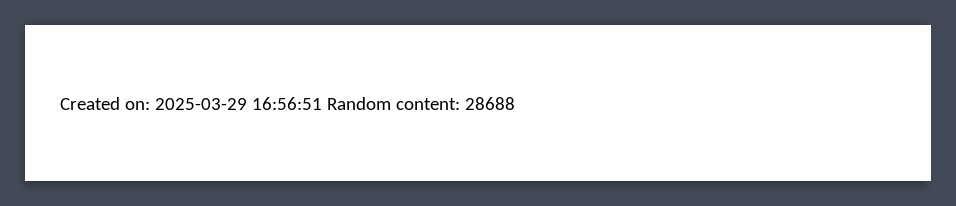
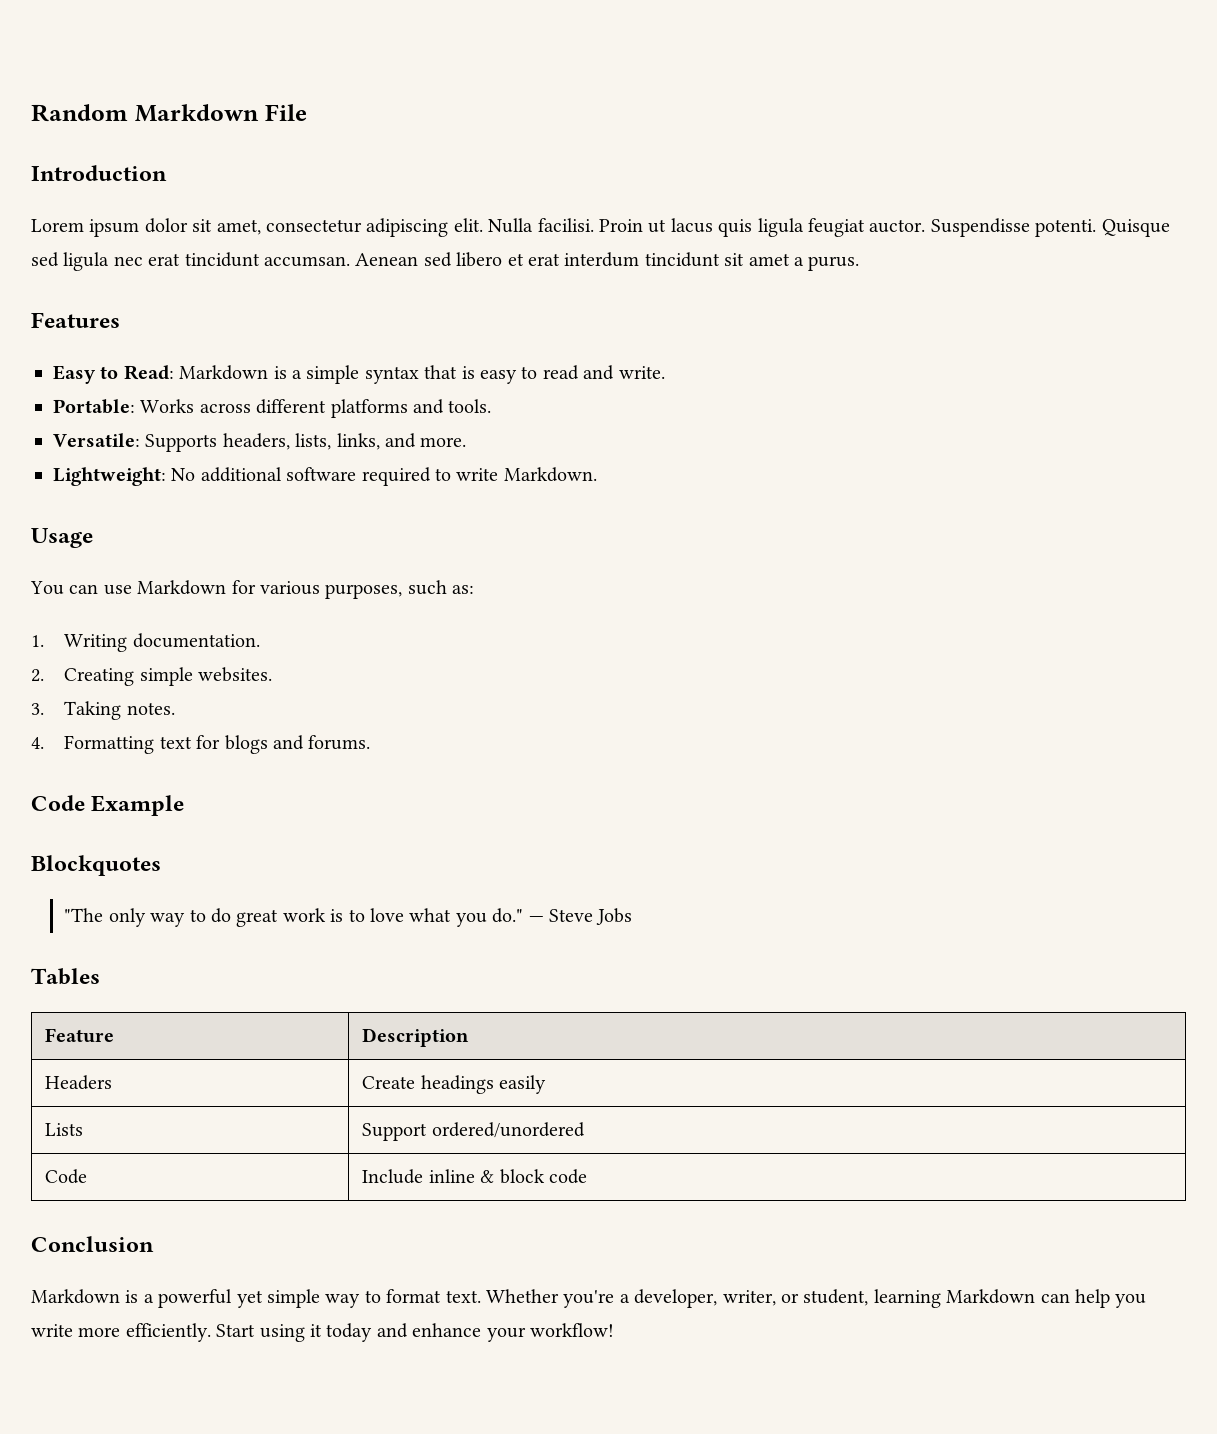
- Created on: 2025-03-29 16:56:51 Random content: 28688
+ Random Markdown File
+ Introduction
+ Lorem ipsum dolor sit amet, consectetur adipiscing elit. Nulla facilisi. Proin ut lacus quis ligula feugiat auctor. Suspendisse potenti. Quisque sed ligula nec erat tincidunt accumsan. Aenean sed libero et erat interdum tincidunt sit amet a purus.
+ Features
+ Easy to Read: Markdown is a simple syntax that is easy to read and write.
+ Portable: Works across different platforms and tools.
+ Versatile: Supports headers, lists, links, and more.
+ Lightweight: No additional software required to write Markdown.
+ Usage
+ You can use Markdown for various purposes, such as:
+ 1. Writing documentation.
+ 2. Creating simple websites.
+ 3. Taking notes.
+ 4. Formatting text for blogs and forums.
+ Code Example
+ Blockquotes
+ "The only way to do great work is to love what you do." — Steve Jobs
+ Tables
+ Feature | Description
+ Headers | Create headings easily
+ Lists | Support ordered/unordered
+ Code | Include inline & block code
+ Conclusion
+ Markdown is a powerful yet simple way to format text. Whether you're a developer, writer, or student, learning Markdown can help you write more efficiently. Start using it today and enhance your workflow!

